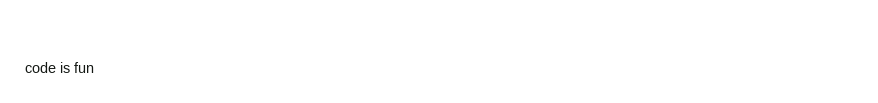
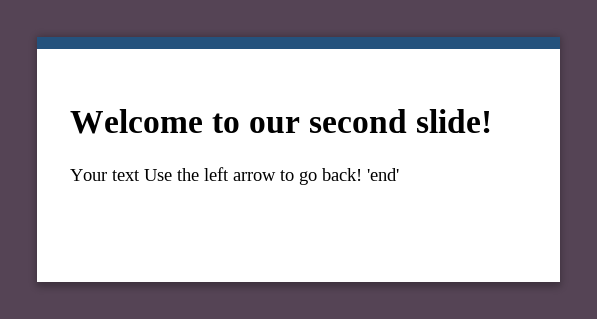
- code is fun
+ Welcome to our second slide!
+ Your text Use the left arrow to go back! 'end'

